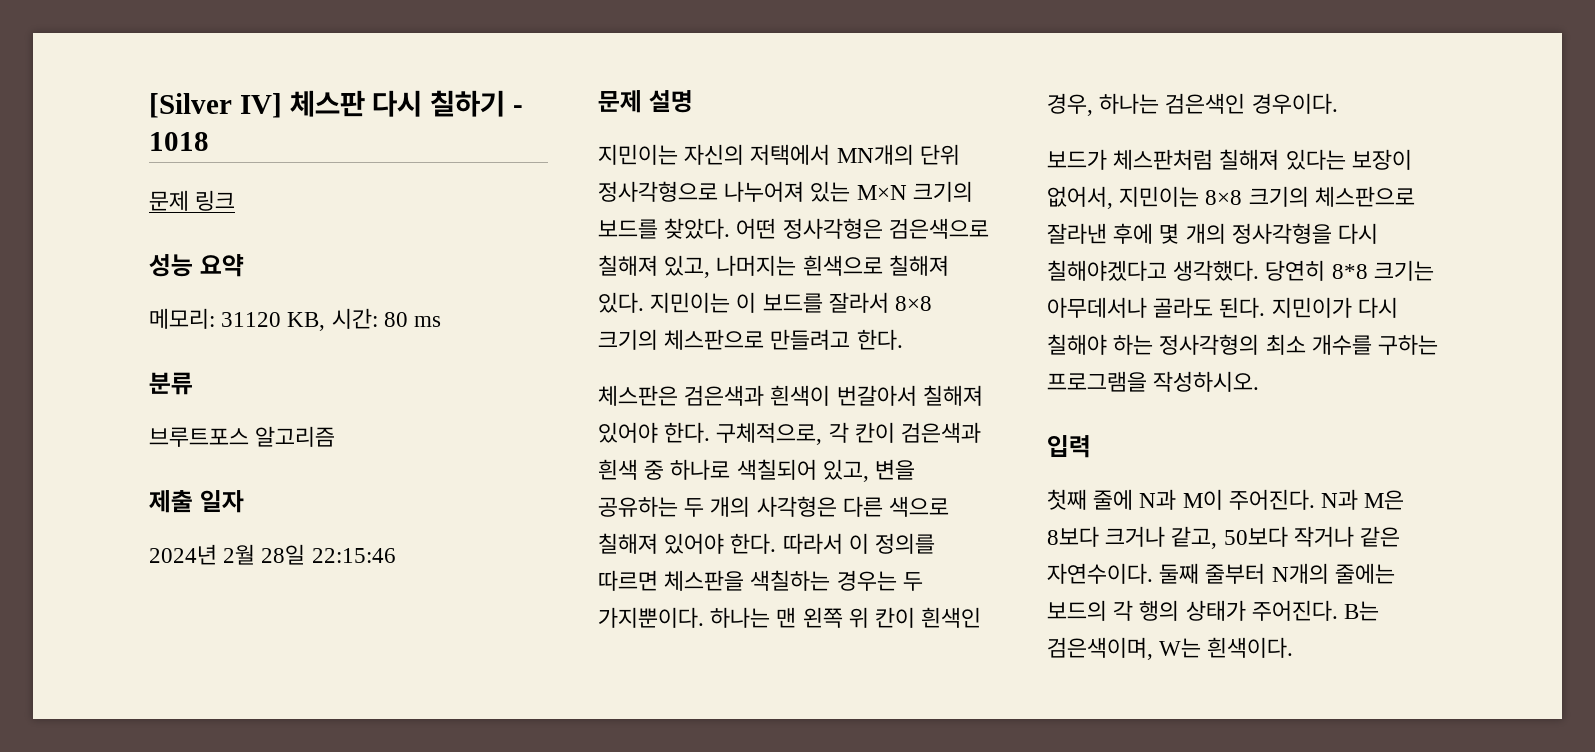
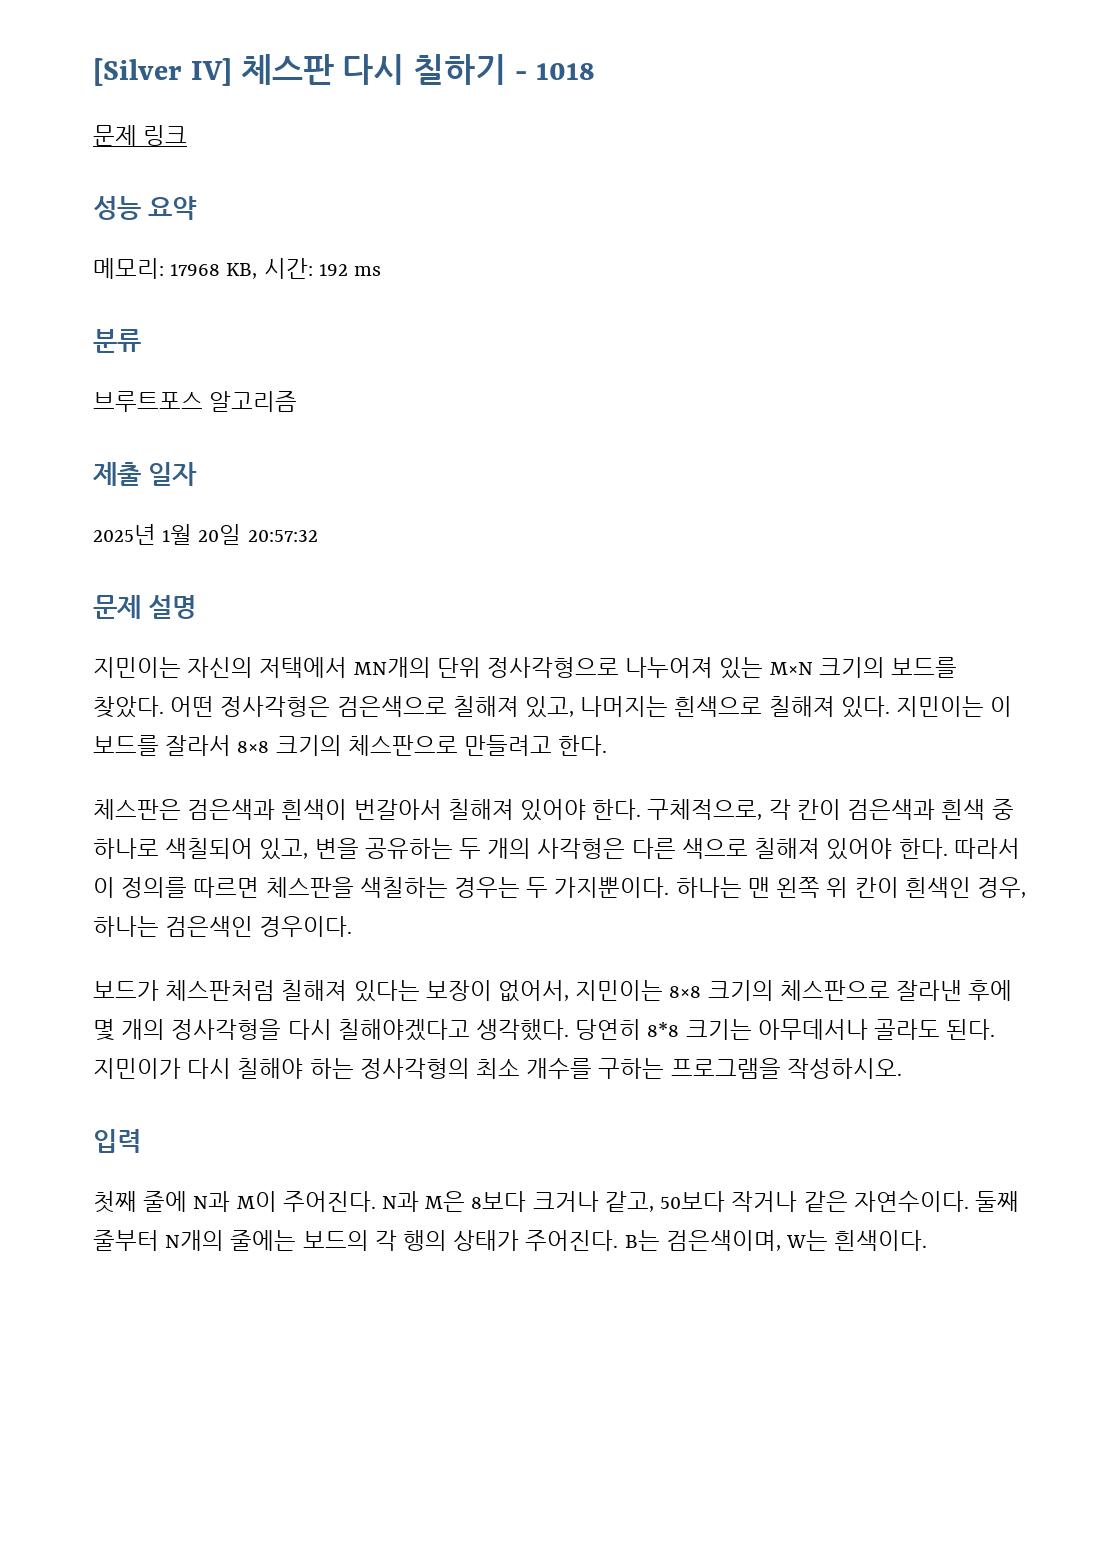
- 메모리: 31120 KB, 시간: 80 ms
+ 메모리: 17968 KB, 시간: 192 ms
- 2024년 2월 28일 22:15:46
+ 2025년 1월 20일 20:57:32

